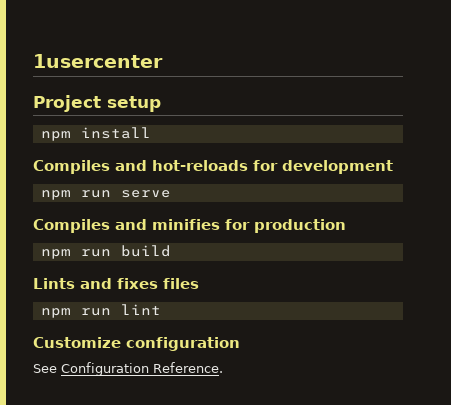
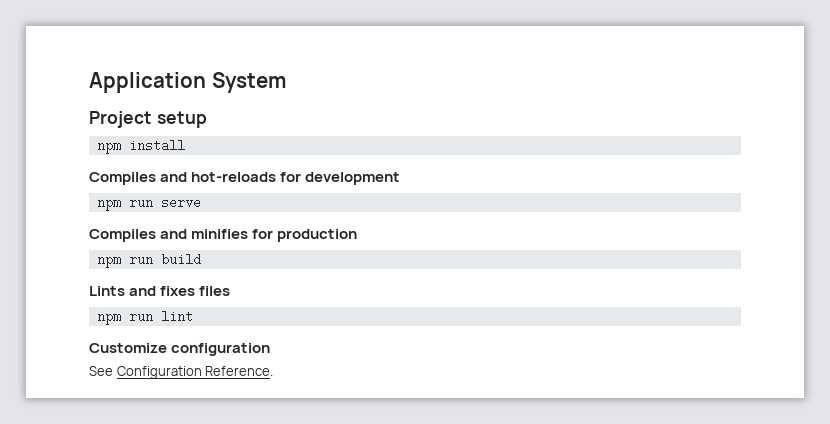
- 1usercenter
+ Application System

